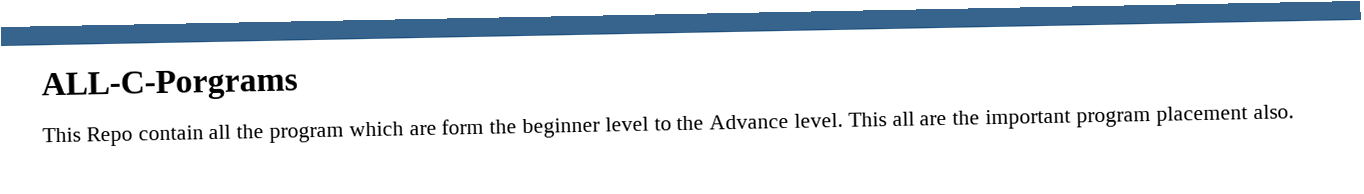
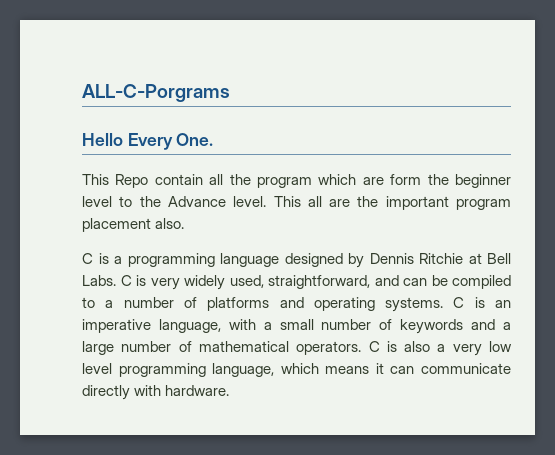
+ Hello Every One.
+ C is a programming language designed by Dennis Ritchie at Bell Labs. C is very widely used, straightforward, and can be compiled to a number of platforms and operating systems. C is an imperative language, with a small number of keywords and a large number of mathematical operators. C is also a very low level programming language, which means it can communicate directly with hardware.

